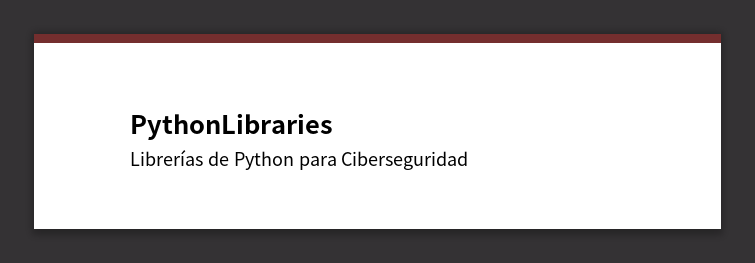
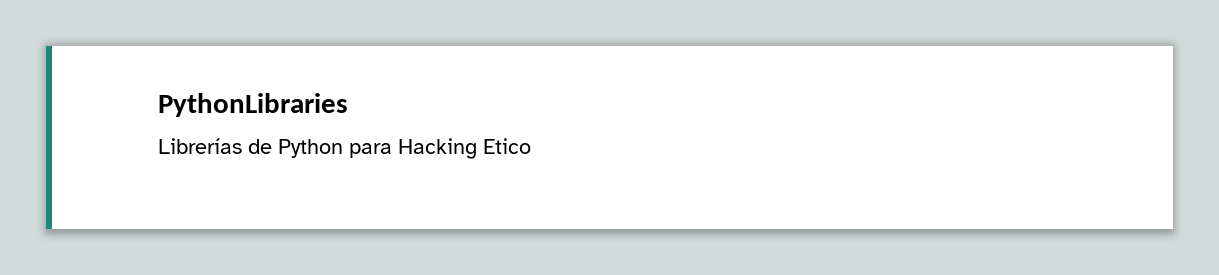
- Librerías de Python para Ciberseguridad
+ Librerías de Python para Hacking Etico

